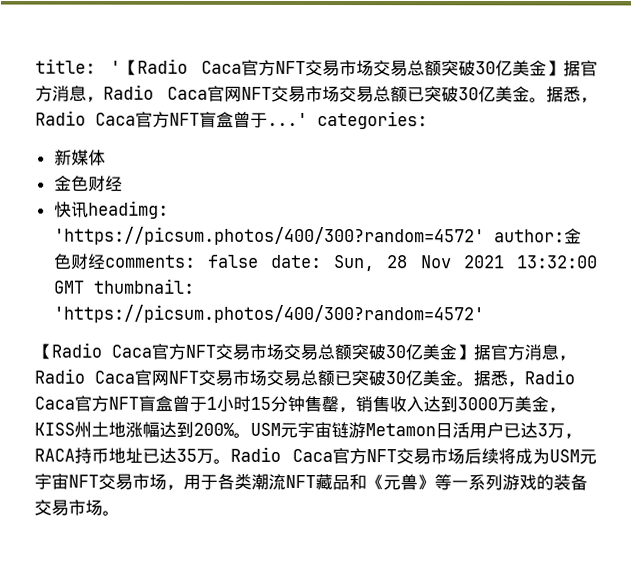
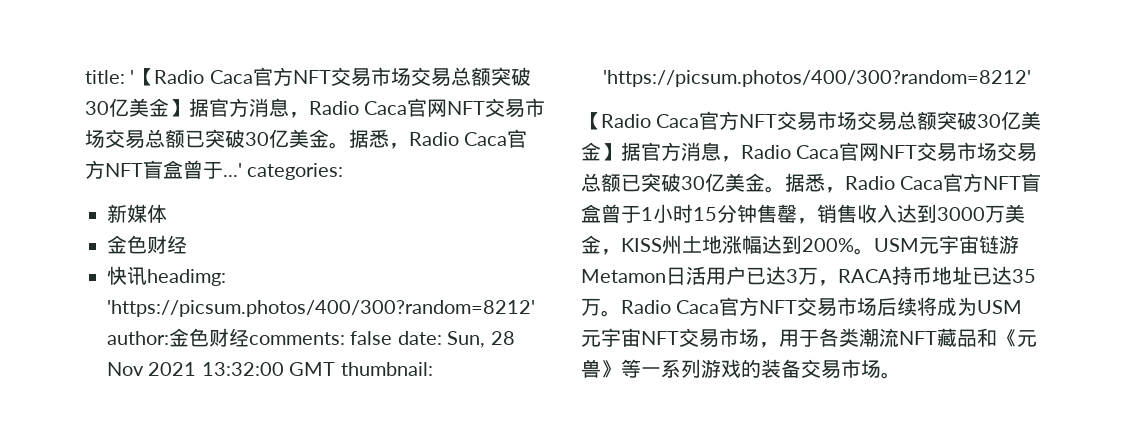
- 快讯headimg: 'https://picsum.photos/400/300?random=4572' author:金色财经comments: false date: Sun, 28 Nov 2021 13:32:00 GMT thumbnail: 'https://picsum.photos/400/300?random=4572'
+ 快讯headimg: 'https://picsum.photos/400/300?random=8212' author:金色财经comments: false date: Sun, 28 Nov 2021 13:32:00 GMT thumbnail: 'https://picsum.photos/400/300?random=8212'

